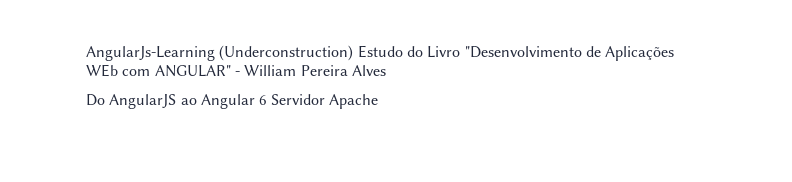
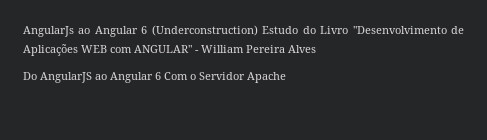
- AngularJs-Learning (Underconstruction) Estudo do Livro "Desenvolvimento de Aplicações WEb com ANGULAR" - William Pereira Alves
+ AngularJs ao Angular 6 (Underconstruction) Estudo do Livro "Desenvolvimento de Aplicações WEB com ANGULAR" - William Pereira Alves
- Do AngularJS ao Angular 6 Servidor Apache
+ Do AngularJS ao Angular 6 Com o Servidor Apache

